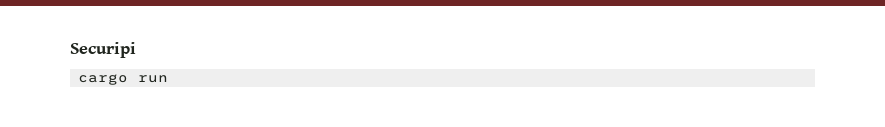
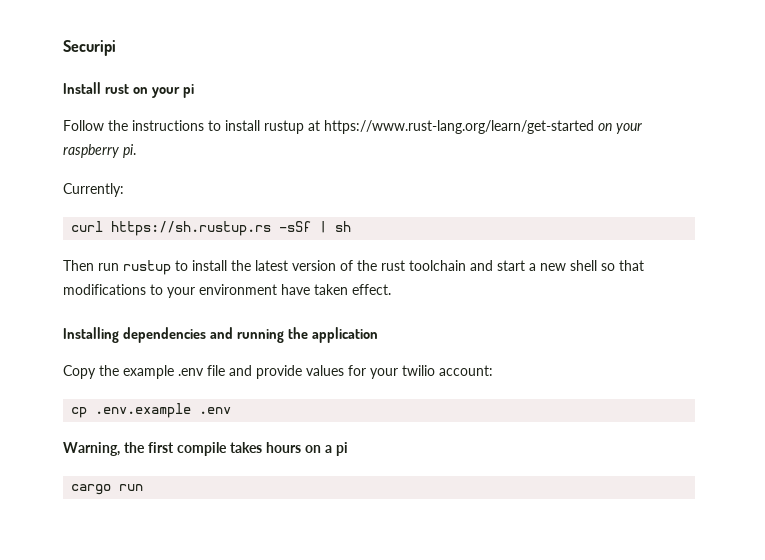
+ Install rust on your pi
+ Follow the instructions to install rustup at https://www.rust-lang.org/learn/get-started on your raspberry pi.
+ Currently:
+ curl https://sh.rustup.rs -sSf | sh
+ Then run rustup to install the latest version of the rust toolchain and start a new shell so that modifications to your environment have taken effect.
+ Installing dependencies and running the application
+ Copy the example .env file and provide values for your twilio account:
+ cp .env.example .env
+ Warning, the first compile takes hours on a pi

